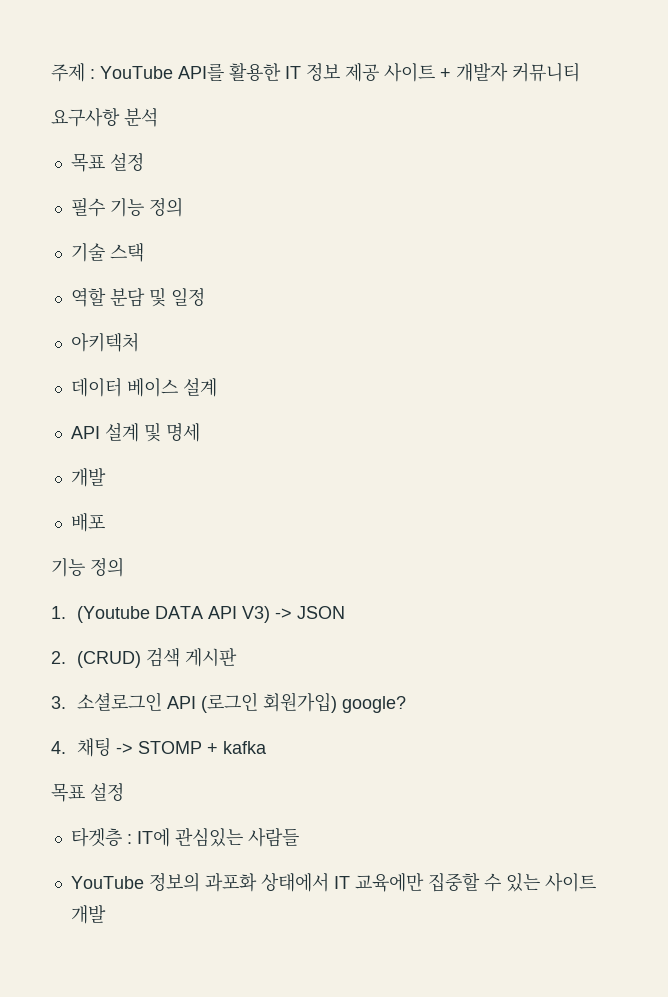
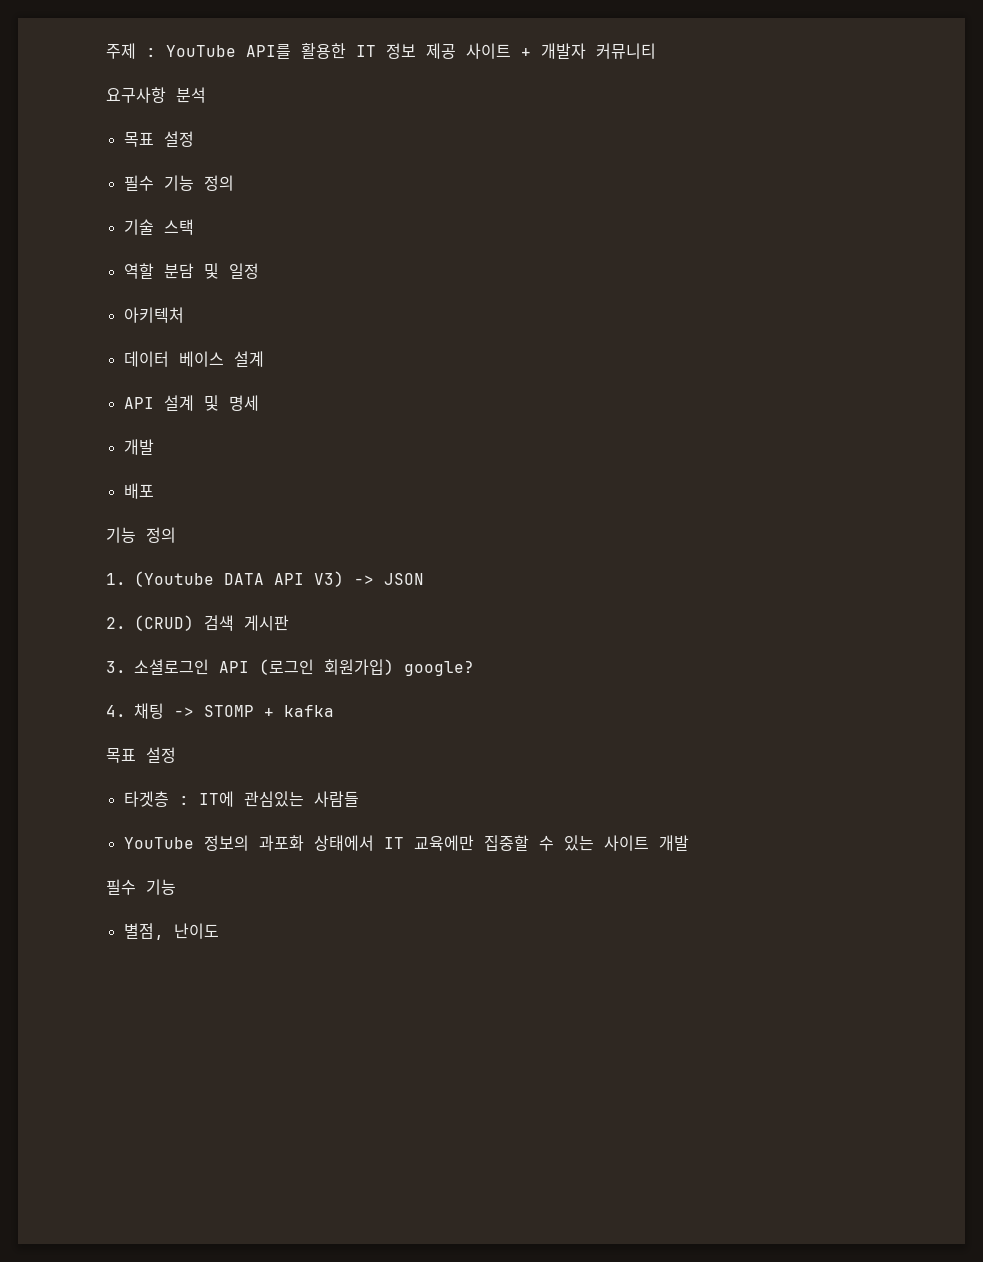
  YouTube 정보의 과포화 상태에서 IT 교육에만 집중할 수 있는 사이트 개발
+ 필수 기능
+ 별점, 난이도

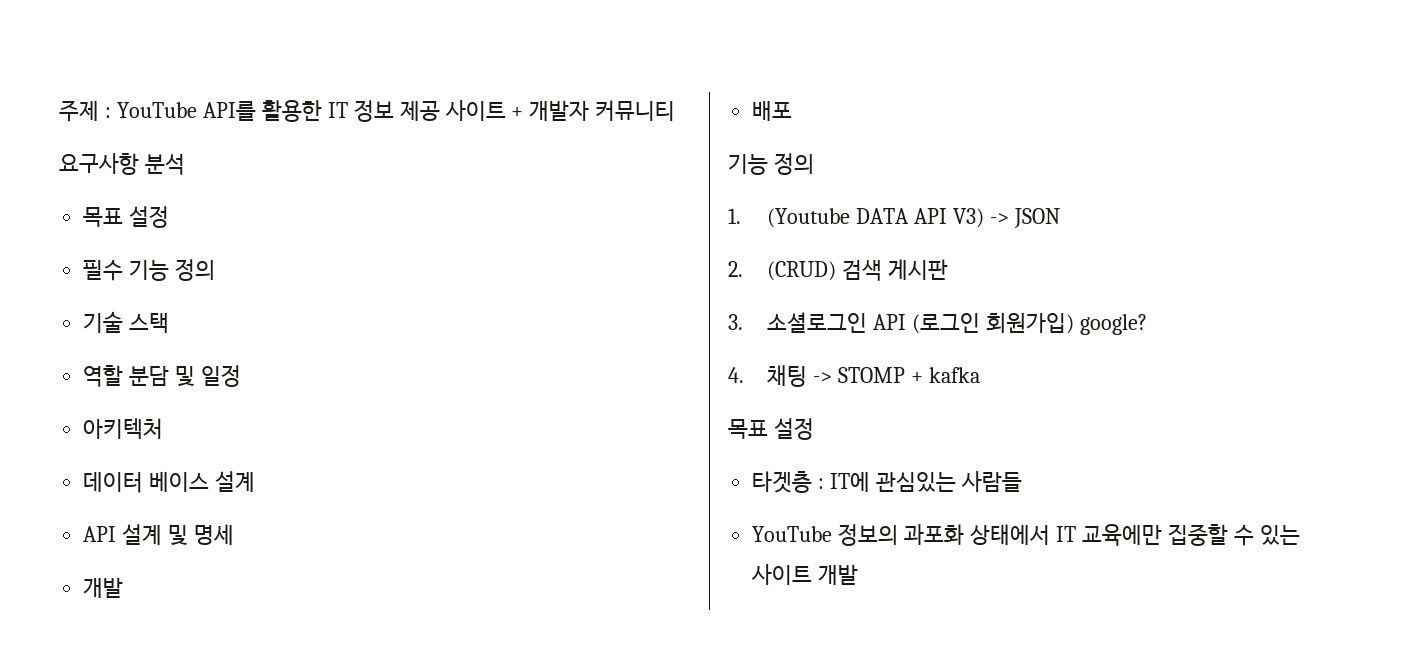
  YouTube 정보의 과포화 상태에서 IT 교육에만 집중할 수 있는 사이트 개발
- 필수 기능
- 별점, 난이도

